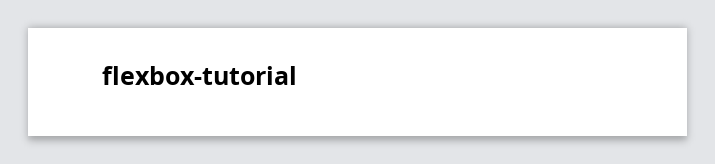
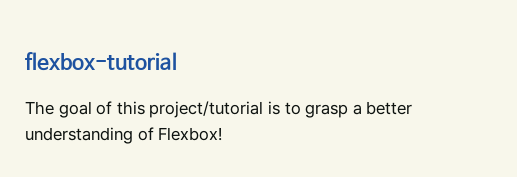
+ The goal of this project/tutorial is to grasp a better understanding of Flexbox!

